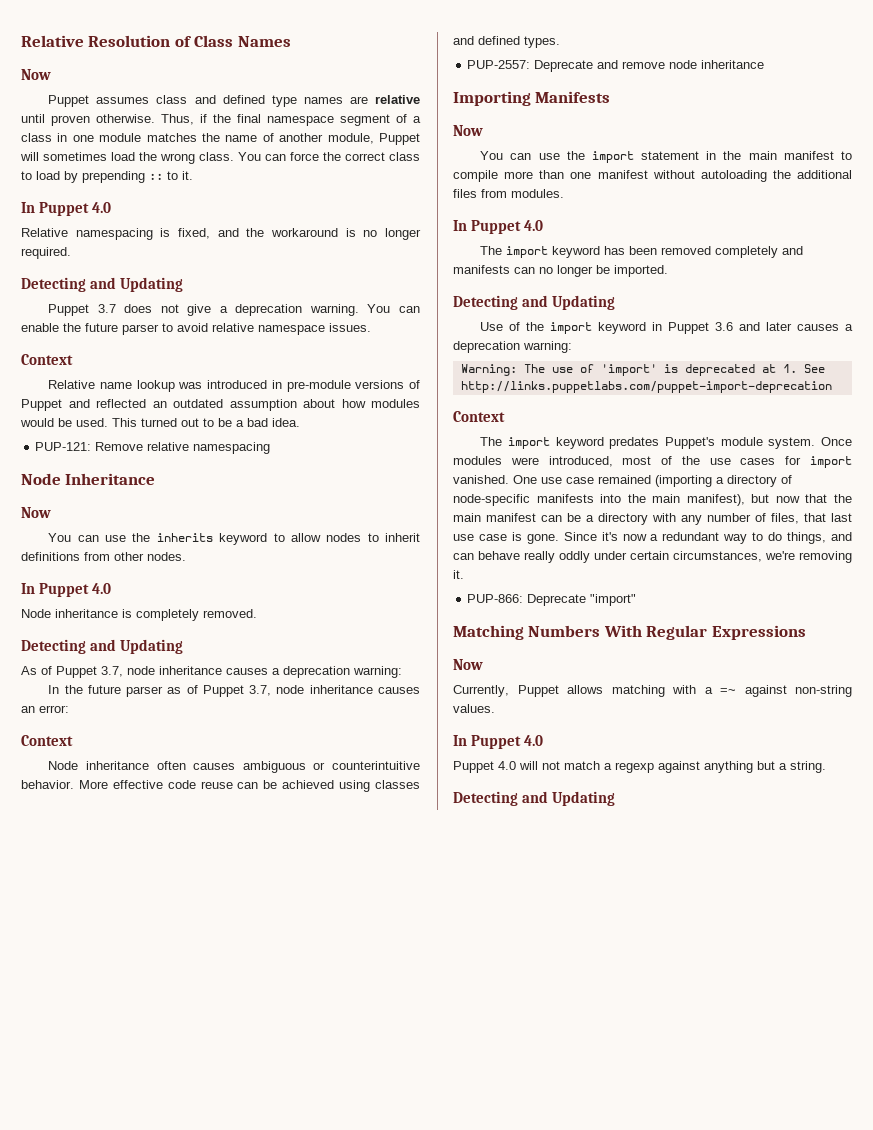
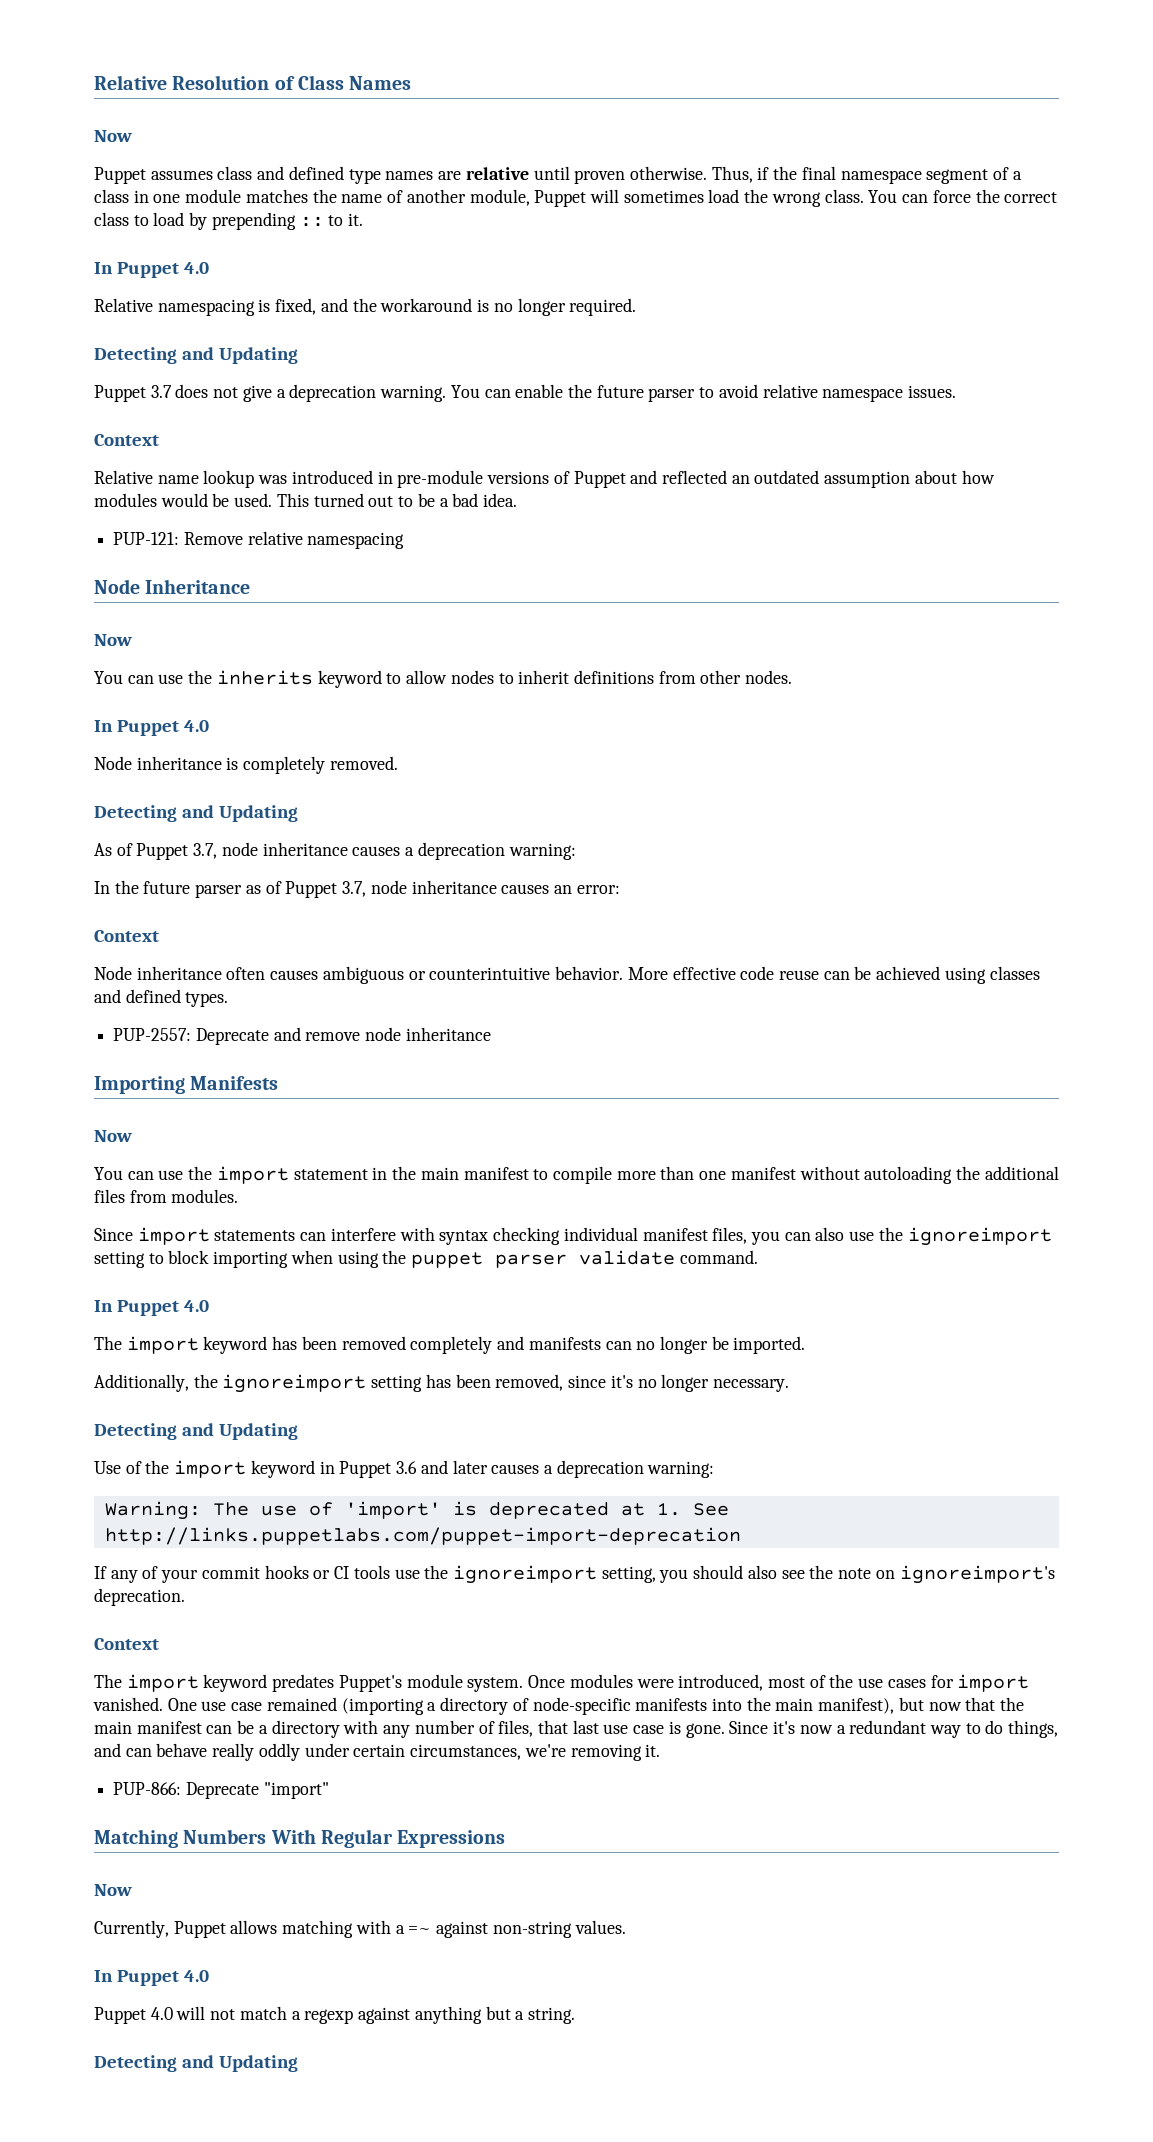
+ Since import statements can interfere with syntax checking individual manifest files, you can also use the ignoreimport setting to block importing when using the puppet parser validate command.
+ Additionally, the ignoreimport setting has been removed, since it's no longer necessary.
+ If any of your commit hooks or CI tools use the ignoreimport setting, you should also see the note on ignoreimport's deprecation.

